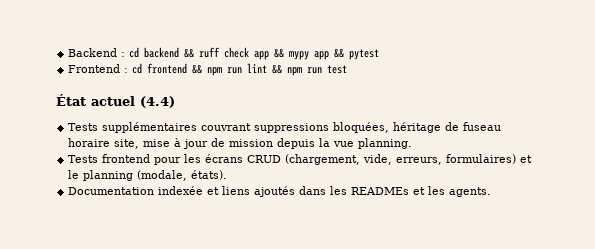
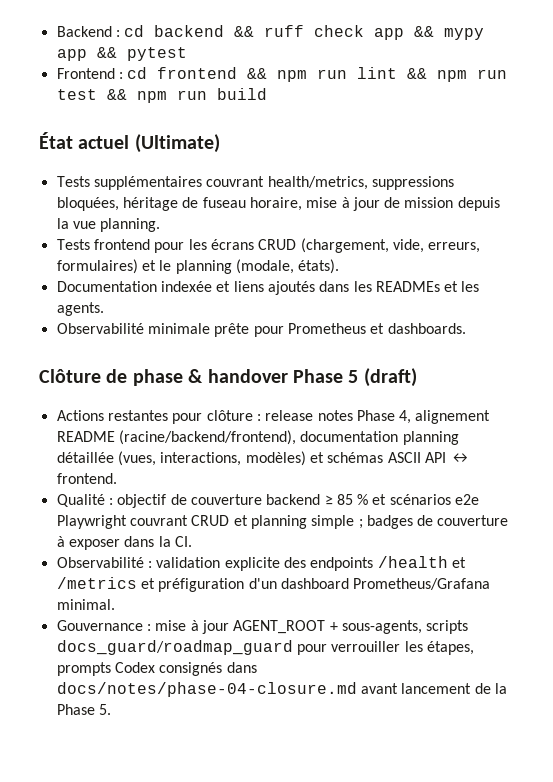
- Frontend : cd frontend && npm run lint && npm run test
+ Frontend : cd frontend && npm run lint && npm run test && npm run build
- État actuel (4.4)
+ État actuel (Ultimate)
- Tests supplémentaires couvrant suppressions bloquées, héritage de fuseau horaire site, mise à jour de mission depuis la vue planning.
+ Tests supplémentaires couvrant health/metrics, suppressions bloquées, héritage de fuseau horaire, mise à jour de mission depuis la vue planning.
+ Observabilité minimale prête pour Prometheus et dashboards.
+ Clôture de phase & handover Phase 5 (draft)
+ Actions restantes pour clôture : release notes Phase 4, alignement README (racine/backend/frontend), documentation planning détaillée (vues, interactions, modèles) et schémas ASCII API ↔ frontend.
+ Qualité : objectif de couverture backend ≥ 85 % et scénarios e2e Playwright couvrant CRUD et planning simple ; badges de couverture à exposer dans la CI.
+ Observabilité : validation explicite des endpoints /health et /metrics et préfiguration d'un dashboard Prometheus/Grafana minimal.
+ Gouvernance : mise à jour AGENT_ROOT + sous-agents, scripts docs_guard/roadmap_guard pour verrouiller les étapes, prompts Codex consignés dans docs/notes/phase-04-closure.md avant lancement de la Phase 5.

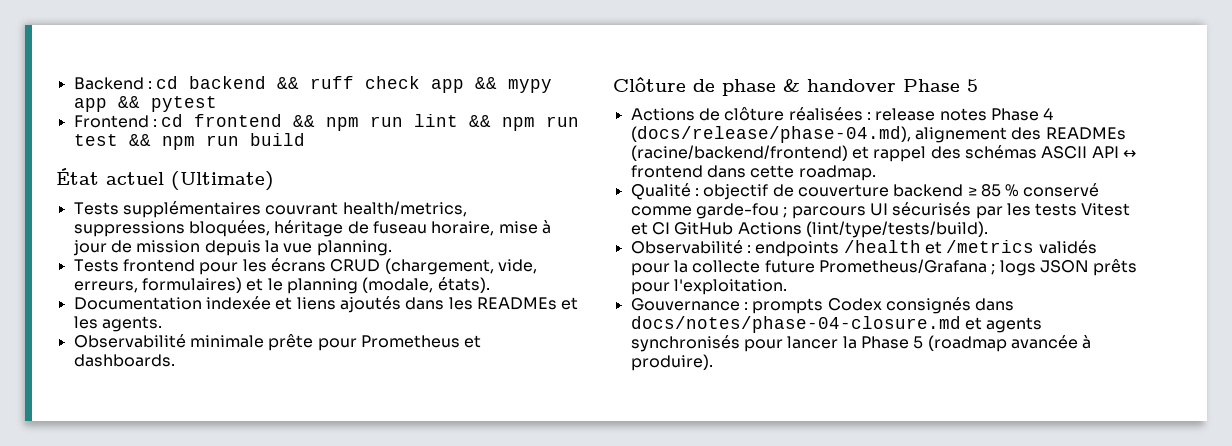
- Clôture de phase & handover Phase 5 (draft)
- Actions restantes pour clôture : release notes Phase 4, alignement README (racine/backend/frontend), documentation planning détaillée (vues, interactions, modèles) et schémas ASCII API ↔ frontend.
+ Clôture de phase & handover Phase 5
+ Actions de clôture réalisées : release notes Phase 4 (docs/release/phase-04.md), alignement des READMEs (racine/backend/frontend) et rappel des schémas ASCII API ↔ frontend dans cette roadmap.
- Qualité : objectif de couverture backend ≥ 85 % et scénarios e2e Playwright couvrant CRUD et planning simple ; badges de couverture à exposer dans la CI.
+ Qualité : objectif de couverture backend ≥ 85 % conservé comme garde-fou ; parcours UI sécurisés par les tests Vitest et CI GitHub Actions (lint/type/tests/build).
- Observabilité : validation explicite des endpoints /health et /metrics et préfiguration d'un dashboard Prometheus/Grafana minimal.
- Gouvernance : mise à jour AGENT_ROOT + sous-agents, scripts docs_guard/roadmap_guard pour verrouiller les étapes, prompts Codex consignés dans docs/notes/phase-04-closure.md avant lancement de la Phase 5.
+ Observabilité : endpoints /health et /metrics validés pour la collecte future Prometheus/Grafana ; logs JSON prêts pour l'exploitation.
+ Gouvernance : prompts Codex consignés dans docs/notes/phase-04-closure.md et agents synchronisés pour lancer la Phase 5 (roadmap avancée à produire).

